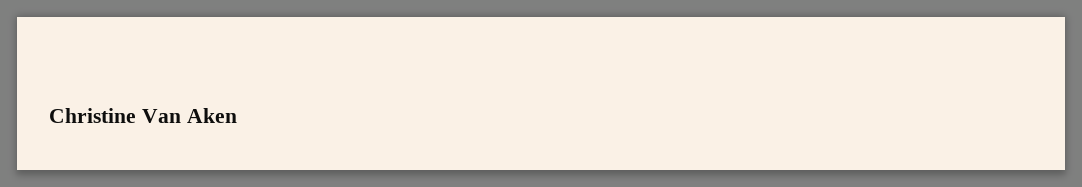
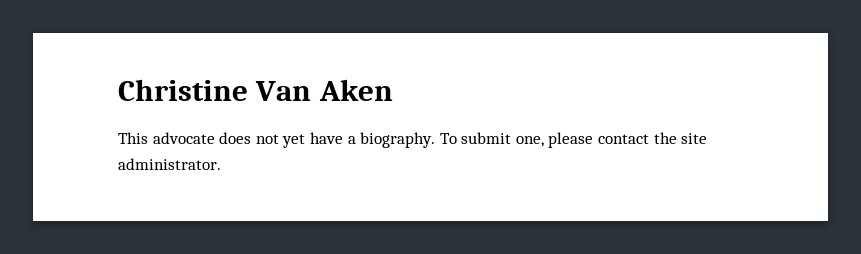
+ This advocate does not yet have a biography. To submit one, please contact the site administrator.

